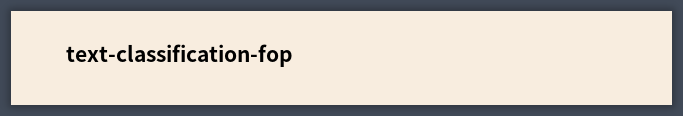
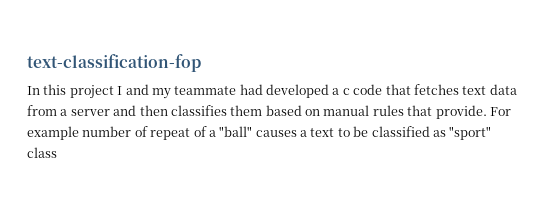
+ In this project I and my teammate had developed a c code that fetches text data from a server and then classifies them based on manual rules that provide. For example number of repeat of a "ball" causes a text to be classified as "sport" class

